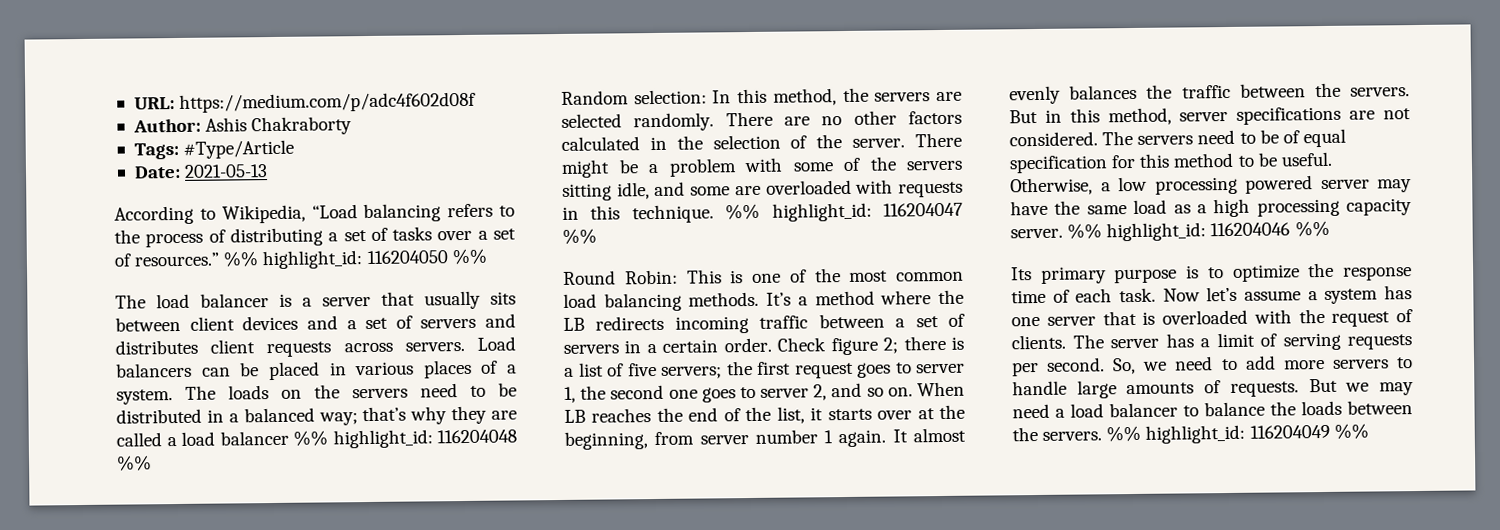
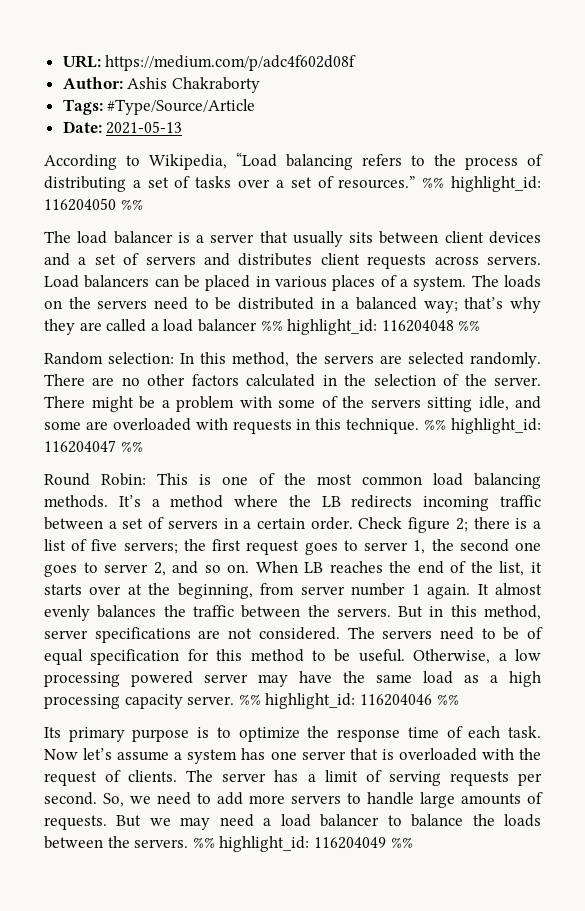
- Tags: #Type/Article
+ Tags: #Type/Source/Article

